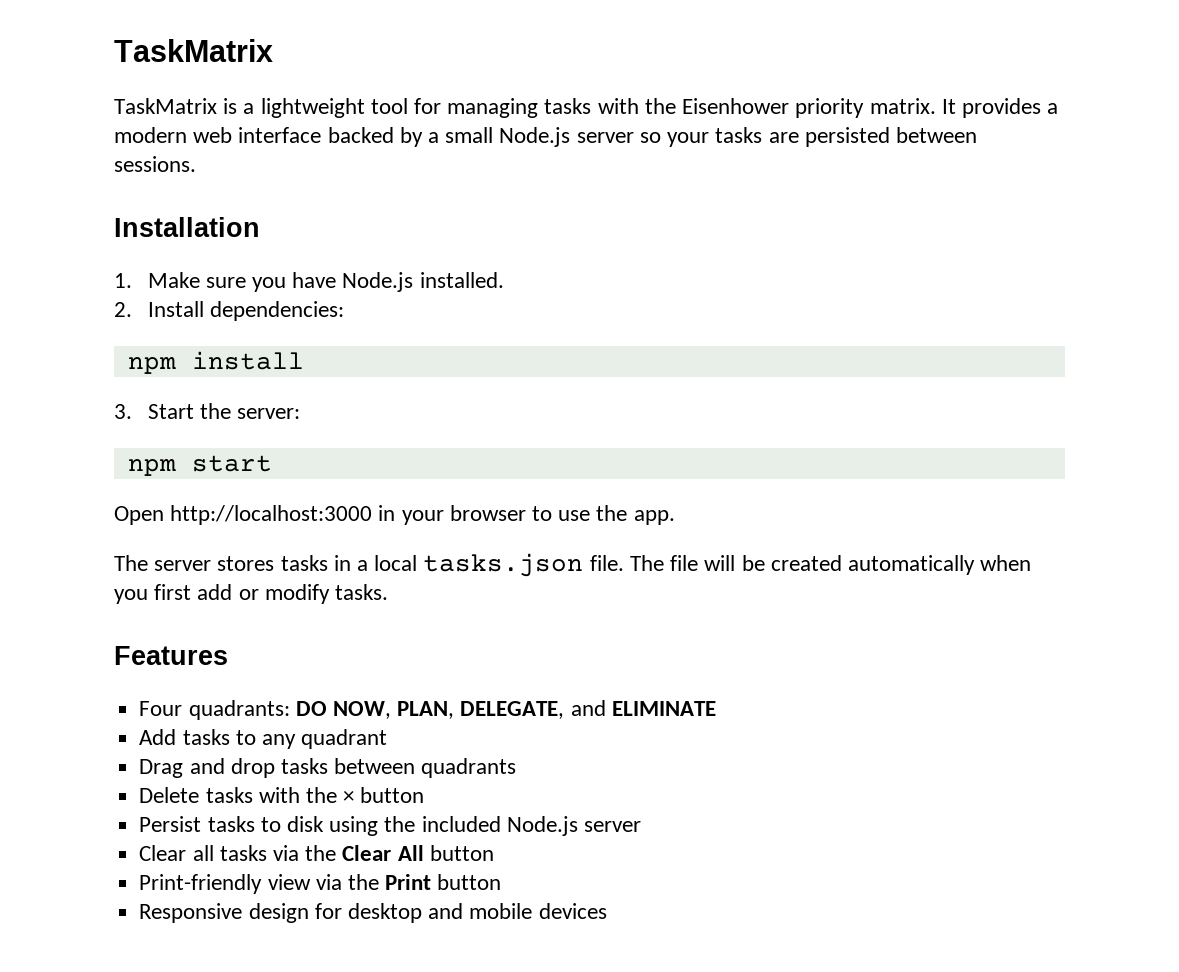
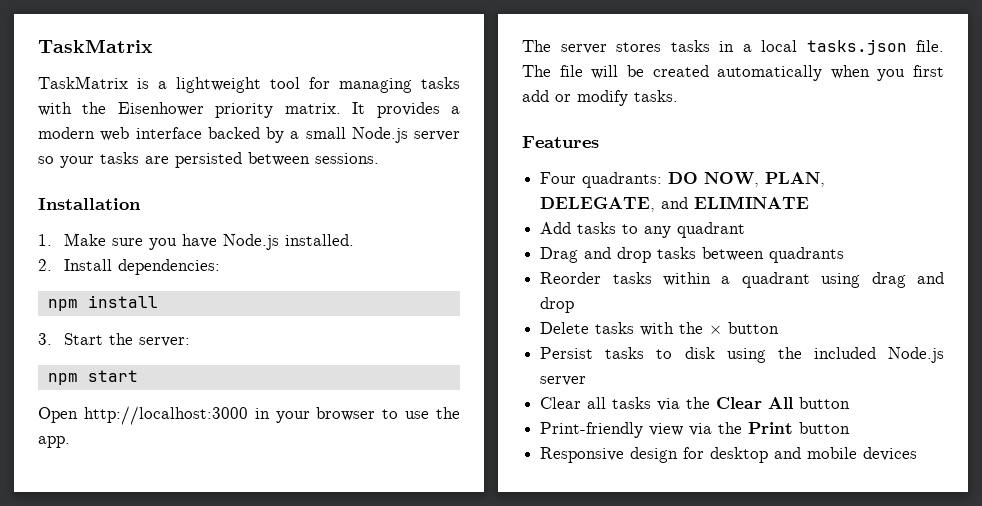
+ Reorder tasks within a quadrant using drag and drop

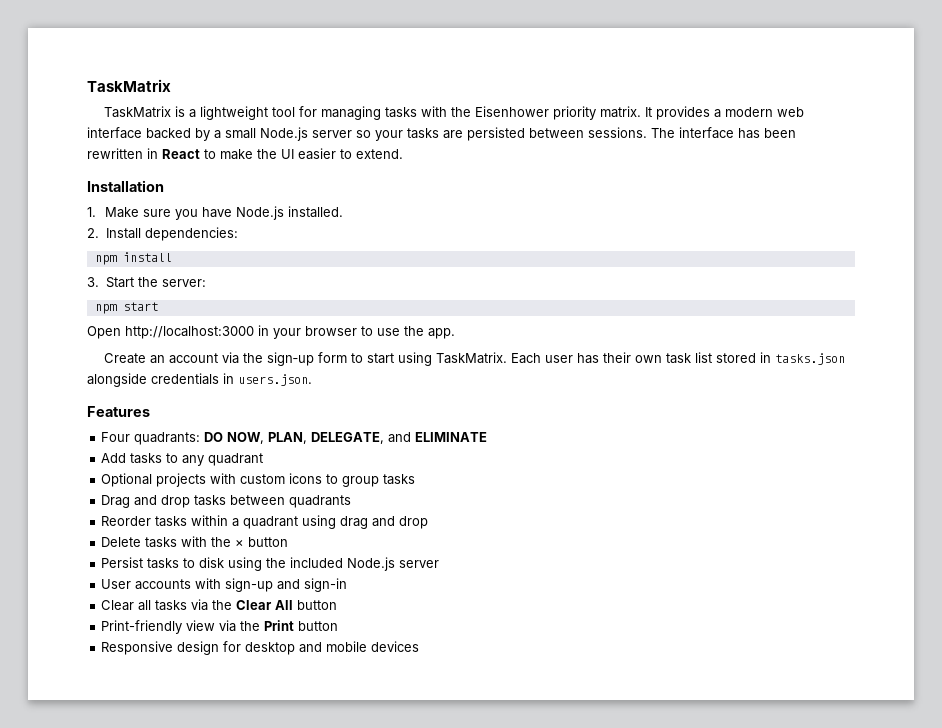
+ The interface has been rewritten in React to make the UI easier to extend.
- The server stores tasks in a local tasks.json file. The file will be created automatically when you first add or modify tasks.
+ Create an account via the sign‑up form to start using TaskMatrix. Each user has their own task list stored in tasks.json alongside credentials in users.json.
+ Optional projects with custom icons to group tasks
+ User accounts with sign-up and sign-in

